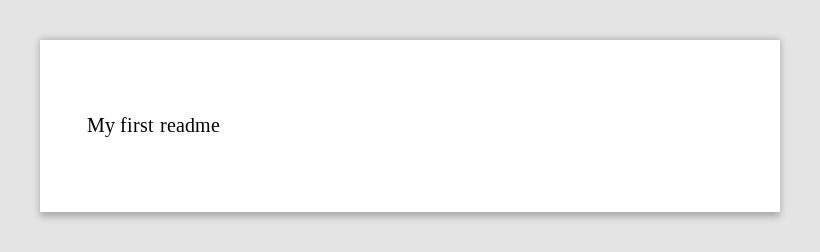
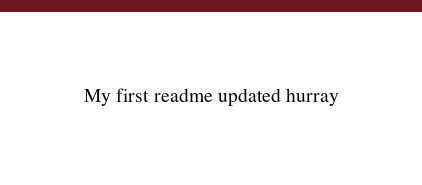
- My first readme
+ My first readme updated hurray

